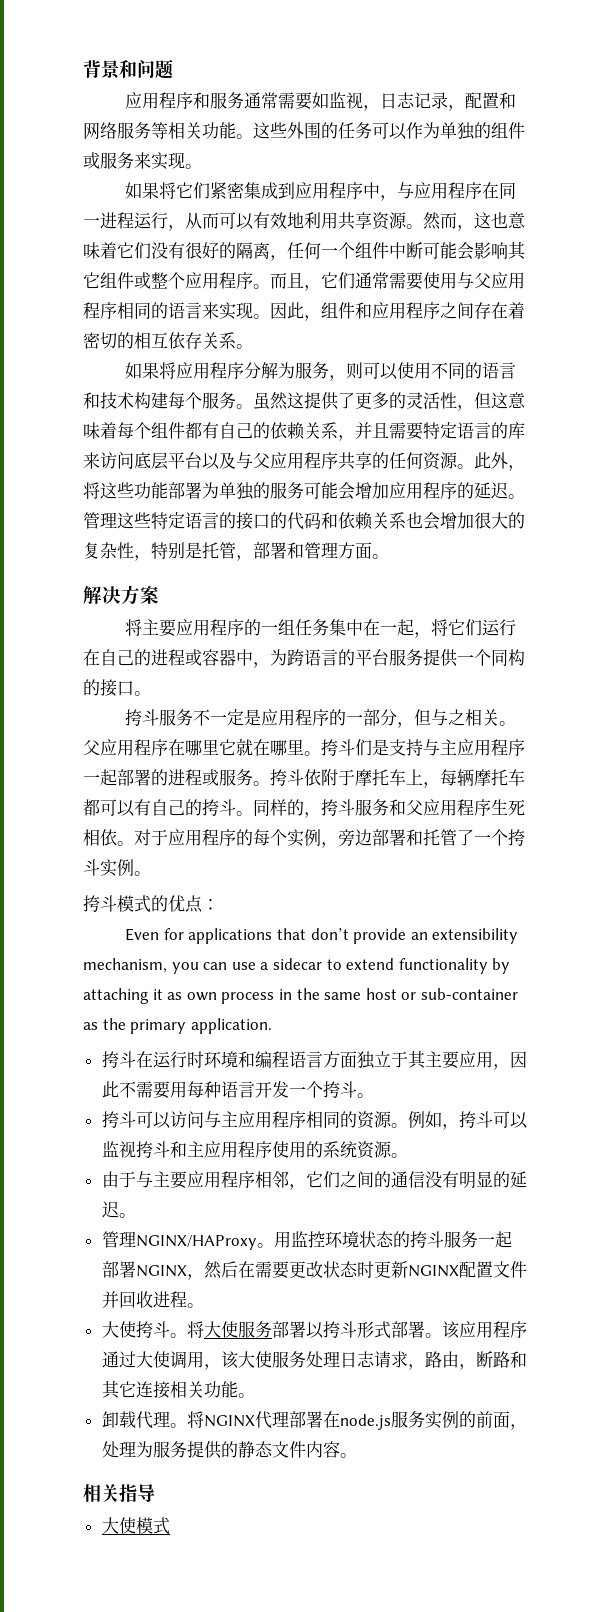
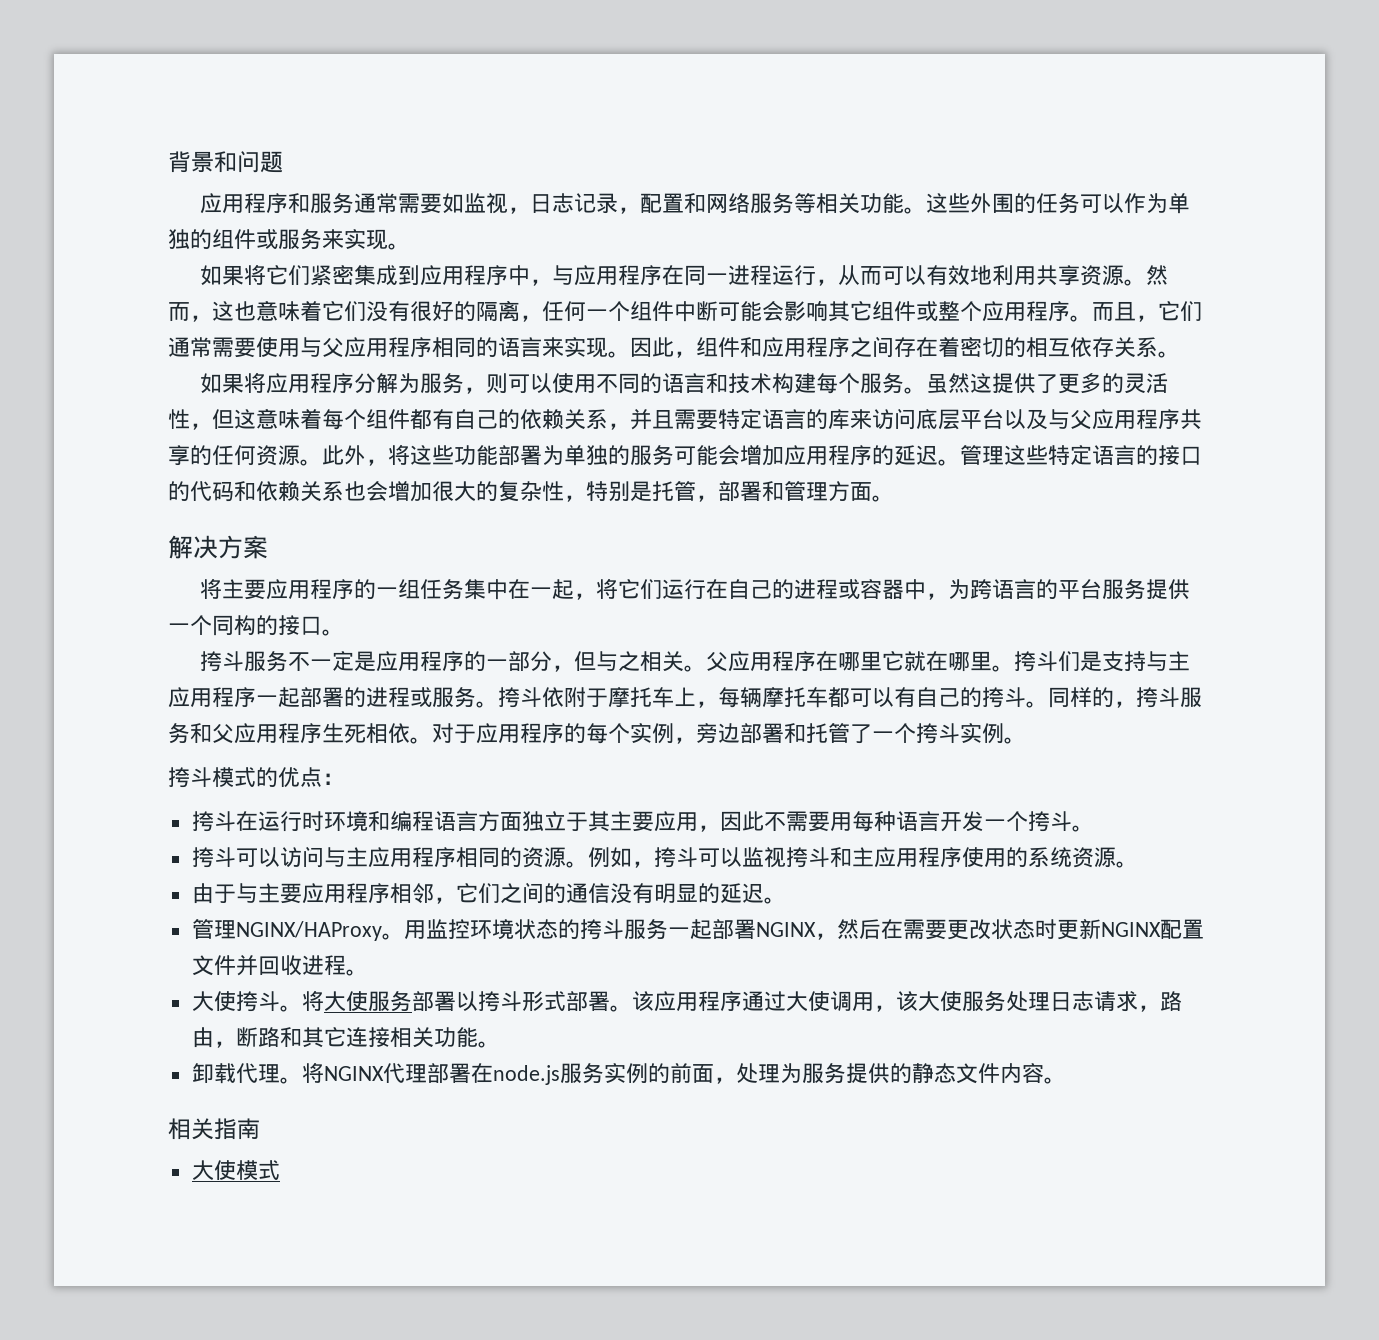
- Even for applications that don’t provide an extensibility mechanism, you can use a sidecar to extend functionality by attaching it as own process in the same host or sub-container as the primary application.
- 相关指导
+ 相关指南

